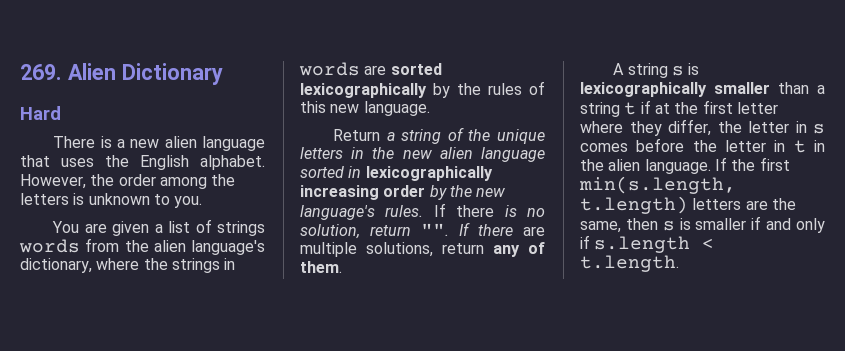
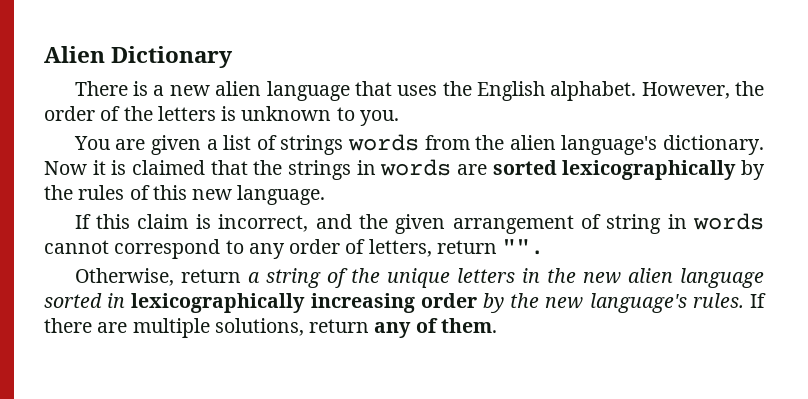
- 269. Alien Dictionary
+ Alien Dictionary
- Hard
- However, the order among the letters is unknown to you.
+ However, the order of the letters is unknown to you.
- You are given a list of strings words from the alien language's dictionary, where the strings in words are sorted lexicographically by the rules of this new language.
+ You are given a list of strings words from the alien language's dictionary. Now it is claimed that the strings in words are sorted lexicographically by the rules of this new language.
- Return a string of the unique letters in the new alien language sorted in lexicographically increasing order by the new language's rules.
+ If this claim is incorrect, and the given arrangement of string in words cannot correspond to any order of letters, return "".
+ Otherwise, return a string of the unique letters in the new alien language sorted in lexicographically increasing order by the new language's rules.
- If there is no solution, return "". If there are multiple solutions, return any of them.
+ If there are multiple solutions, return any of them.
- A string s is lexicographically smaller than a string t if at the first letter where they differ, the letter in s comes before the letter in t in the alien language. If the first min(s.length, t.length) letters are the same, then s is smaller if and only if s.length < t.length.

